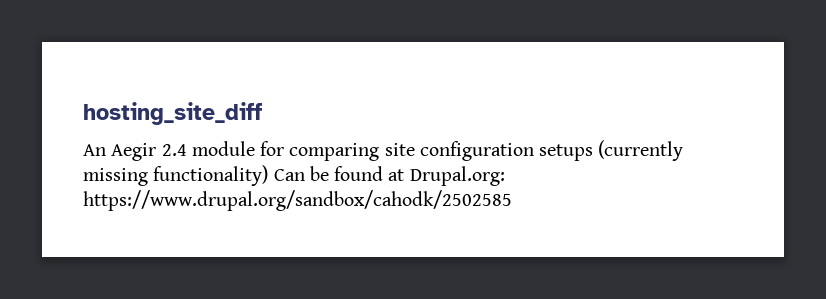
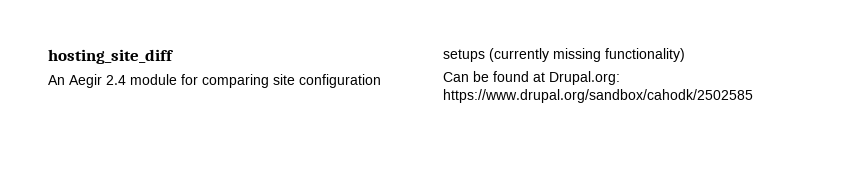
- An Aegir 2.4 module for comparing site configuration setups (currently missing functionality) Can be found at Drupal.org: https://www.drupal.org/sandbox/cahodk/2502585
+ An Aegir 2.4 module for comparing site configuration setups (currently missing functionality)
+ Can be found at Drupal.org: https://www.drupal.org/sandbox/cahodk/2502585

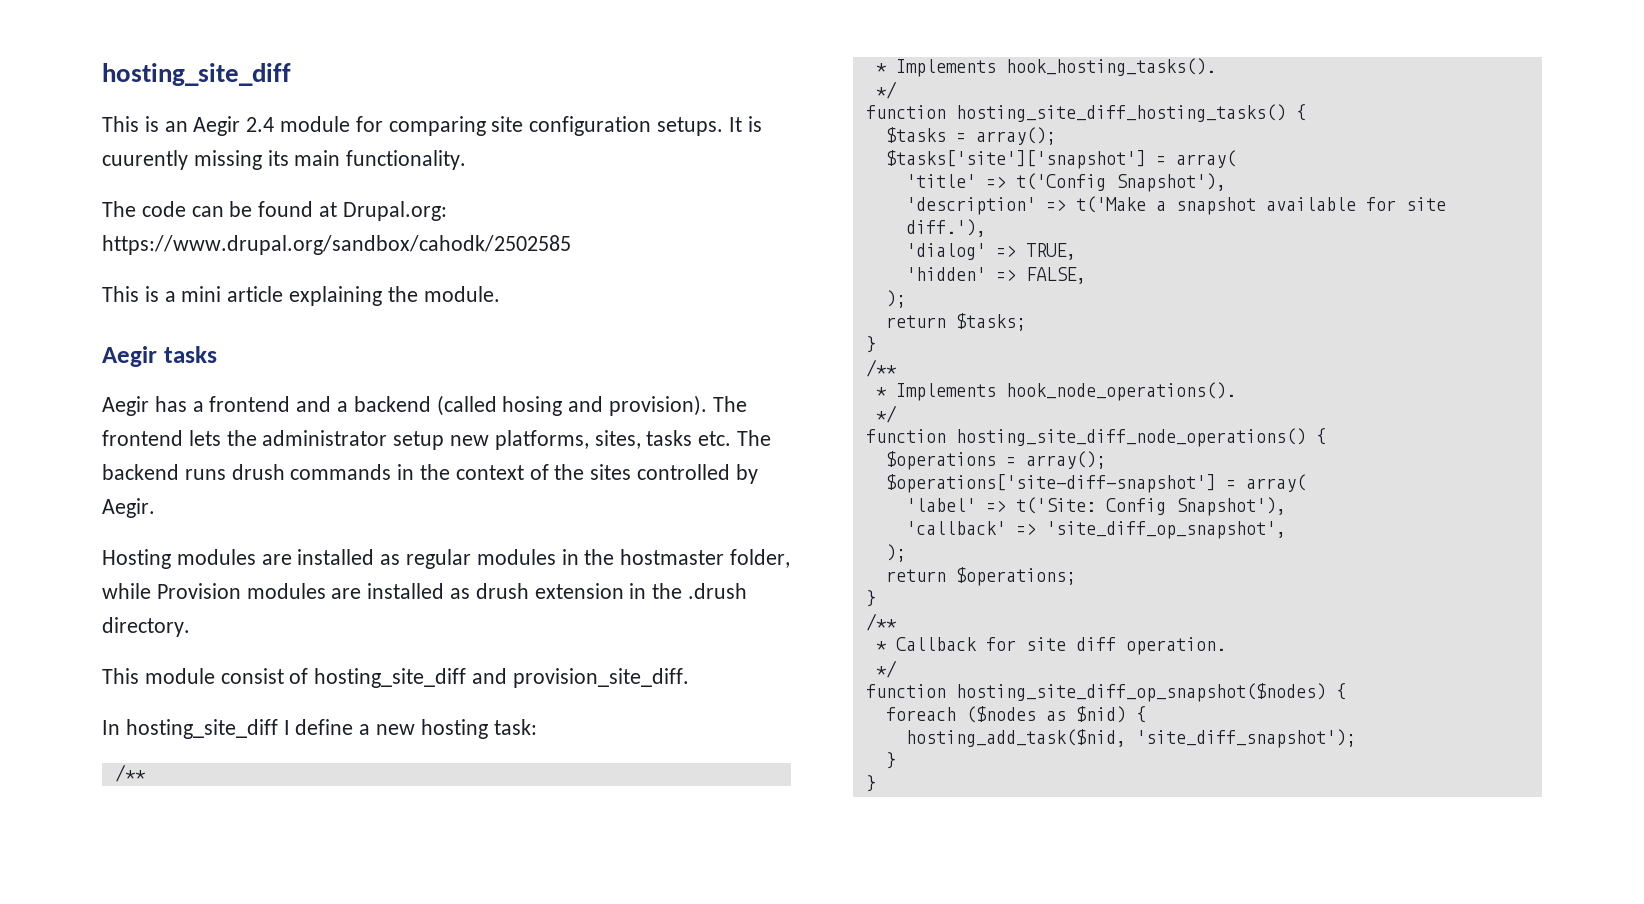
- An Aegir 2.4 module for comparing site configuration setups (currently missing functionality)
- Can be found at Drupal.org: https://www.drupal.org/sandbox/cahodk/2502585
+ This is an Aegir 2.4 module for comparing site configuration setups. It is cuurently missing its main functionality.
+ The code can be found at Drupal.org: https://www.drupal.org/sandbox/cahodk/2502585
+ This is a mini article explaining the module.
+ Aegir tasks
+ Aegir has a frontend and a backend (called hosing and provision). The frontend lets the administrator setup new platforms, sites, tasks etc. The backend runs drush commands in the context of the sites controlled by Aegir.
+ Hosting modules are installed as regular modules in the hostmaster folder, while Provision modules are installed as drush extension in the .drush directory.
+ This module consist of hosting_site_diff and provision_site_diff.
+ In hosting_site_diff I define a new hosting task:
+ /**
+ * Implements hook_hosting_tasks().
+ */
+ function hosting_site_diff_hosting_tasks() {
+ $tasks = array();
+ $tasks['site']['snapshot'] = array(
+ 'title' => t('Config Snapshot'),
+ 'description' => t('Make a snapshot available for site diff.'),
+ 'dialog' => TRUE,
+ 'hidden' => FALSE,
+ );
+ return $tasks;
+ }
+ /**
+ * Implements hook_node_operations().
+ */
+ function hosting_site_diff_node_operations() {
+ $operations = array();
+ $operations['site-diff-snapshot'] = array(
+ 'label' => t('Site: Config Snapshot'),
+ 'callback' => 'site_diff_op_snapshot',
+ );
+ return $operations;
+ }
+ /**
+ * Callback for site diff operation.
+ */
+ function hosting_site_diff_op_snapshot($nodes) {
+ foreach ($nodes as $nid) {
+ hosting_add_task($nid, 'site_diff_snapshot');
+ }
+ }

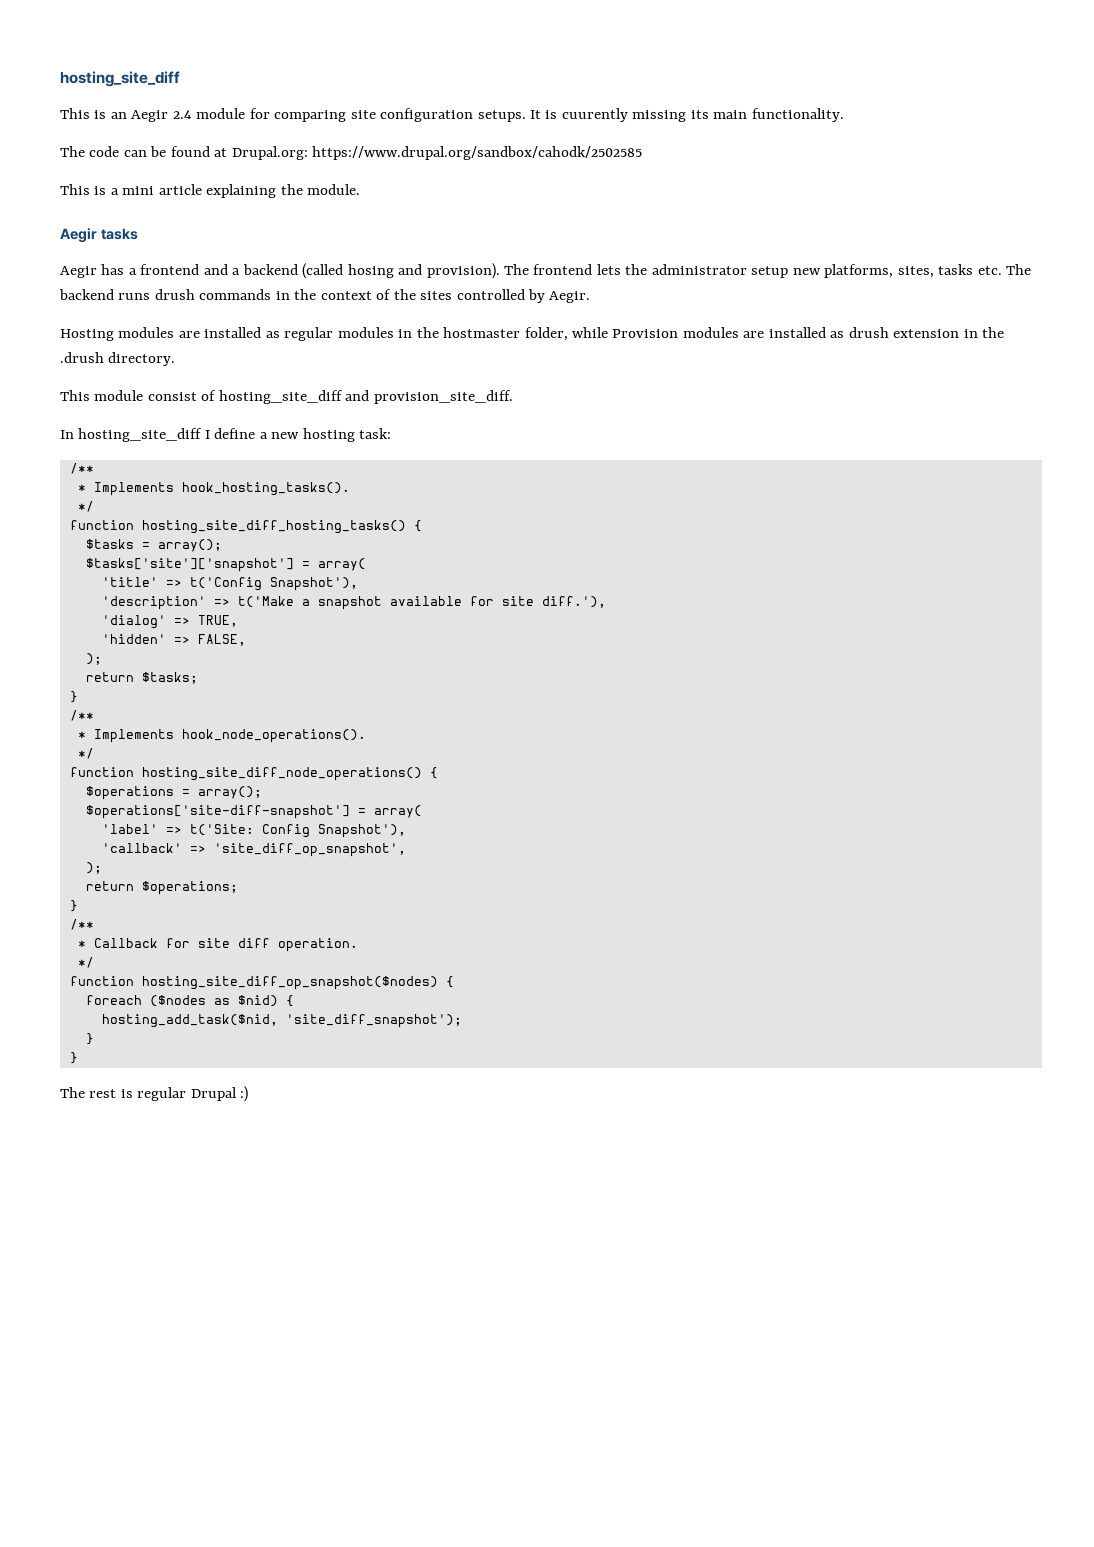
+ The rest is regular Drupal :)

